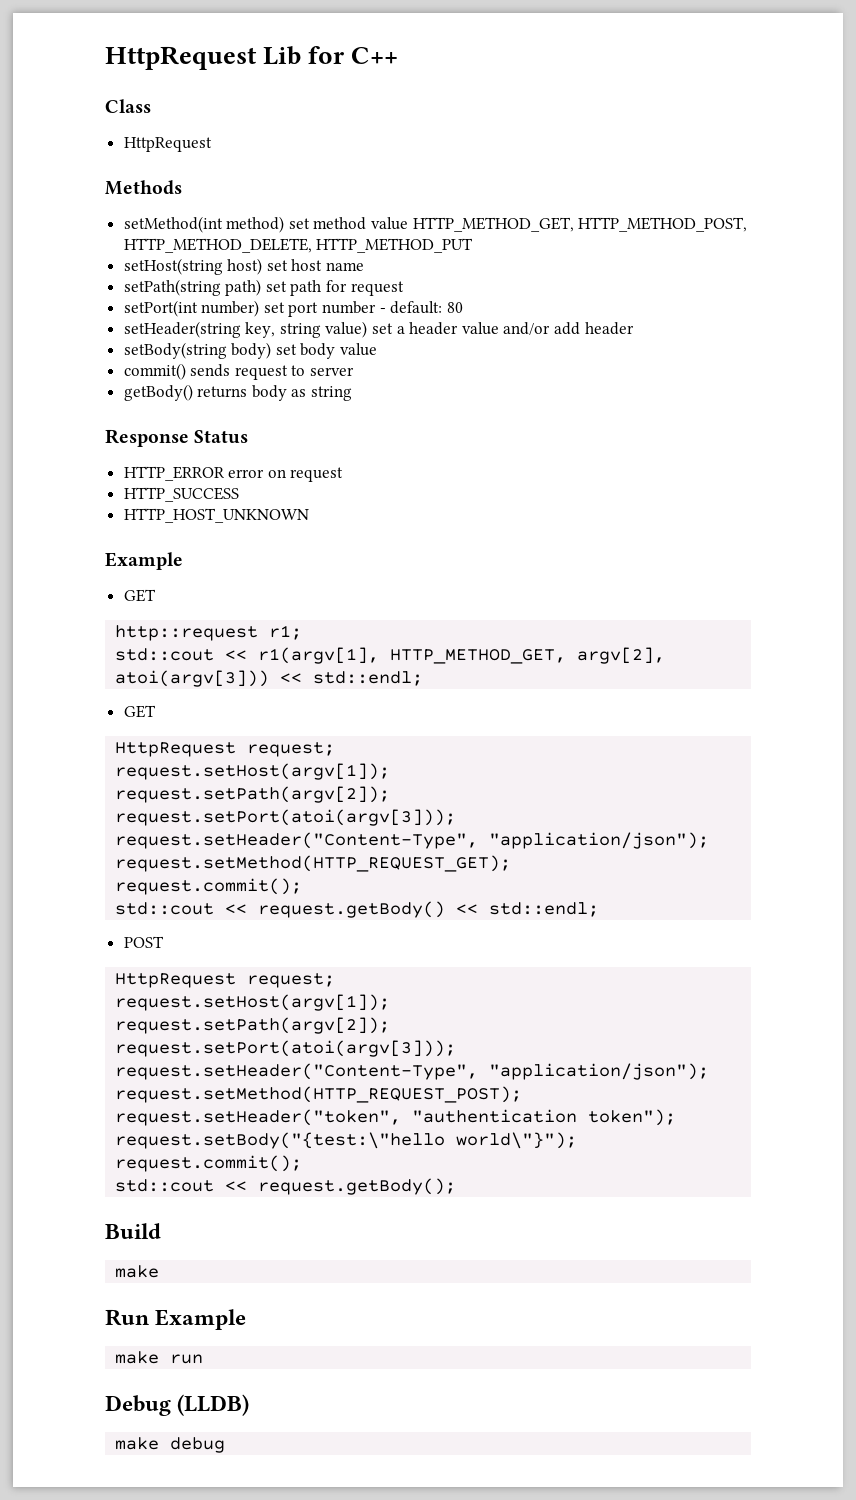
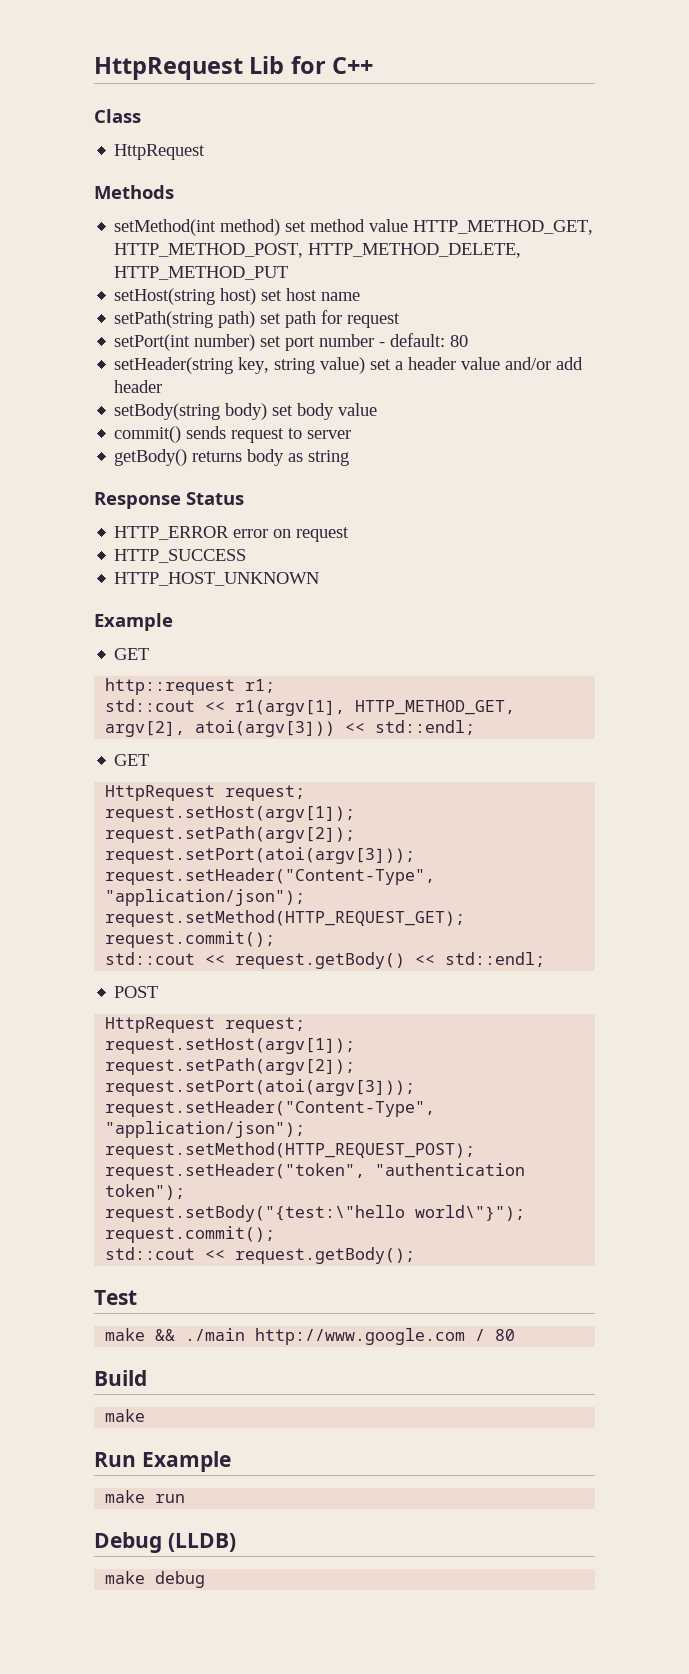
+ Test
+ make && ./main http://www.google.com / 80

